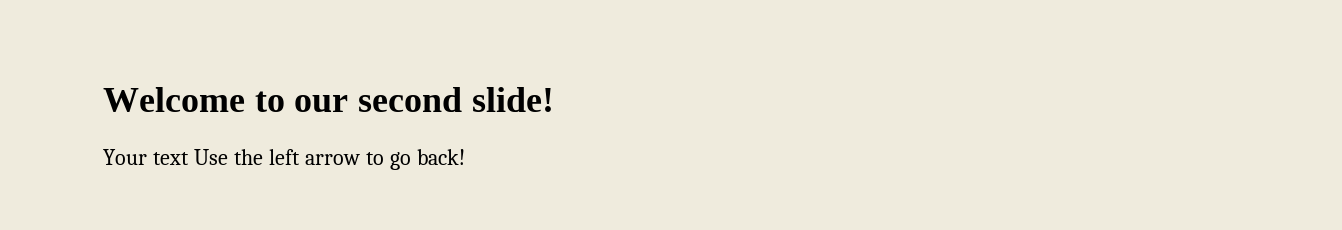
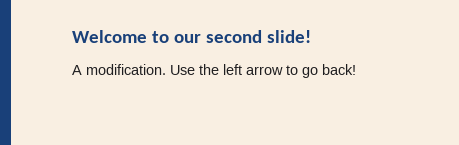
- Your text Use the left arrow to go back!
+ A modification. Use the left arrow to go back!

